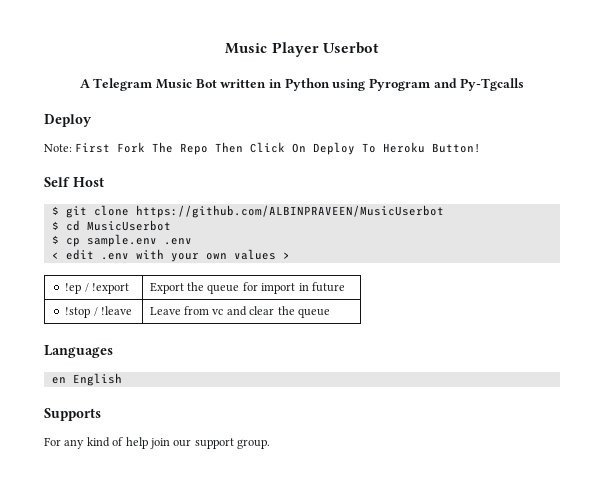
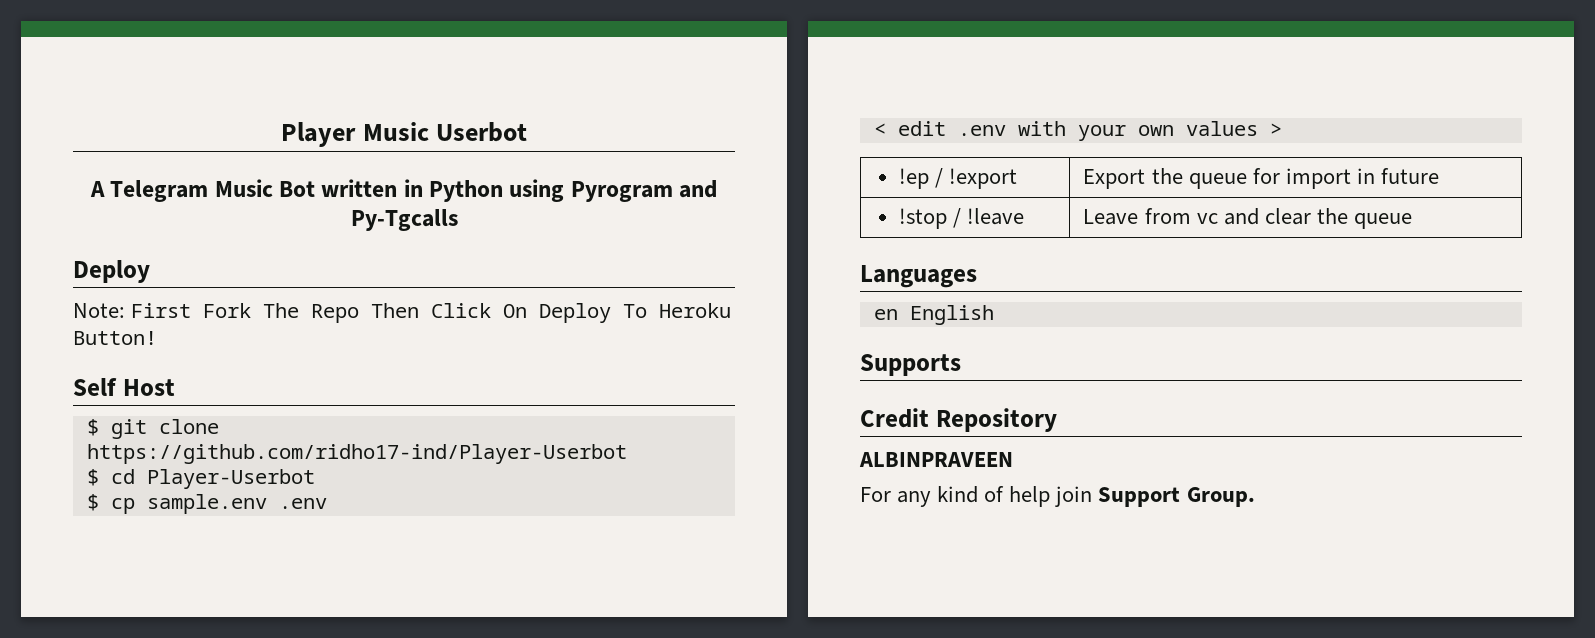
- Music Player Userbot
+ Player Music Userbot
- $ git clone https://github.com/ALBINPRAVEEN/MusicUserbot
+ $ git clone https://github.com/ridho17-ind/Player-Userbot
- $ cd MusicUserbot
+ $ cd Player-Userbot
+ Credit Repository
+ ALBINPRAVEEN
- For any kind of help join our support group.
+ For any kind of help join Support Group.

